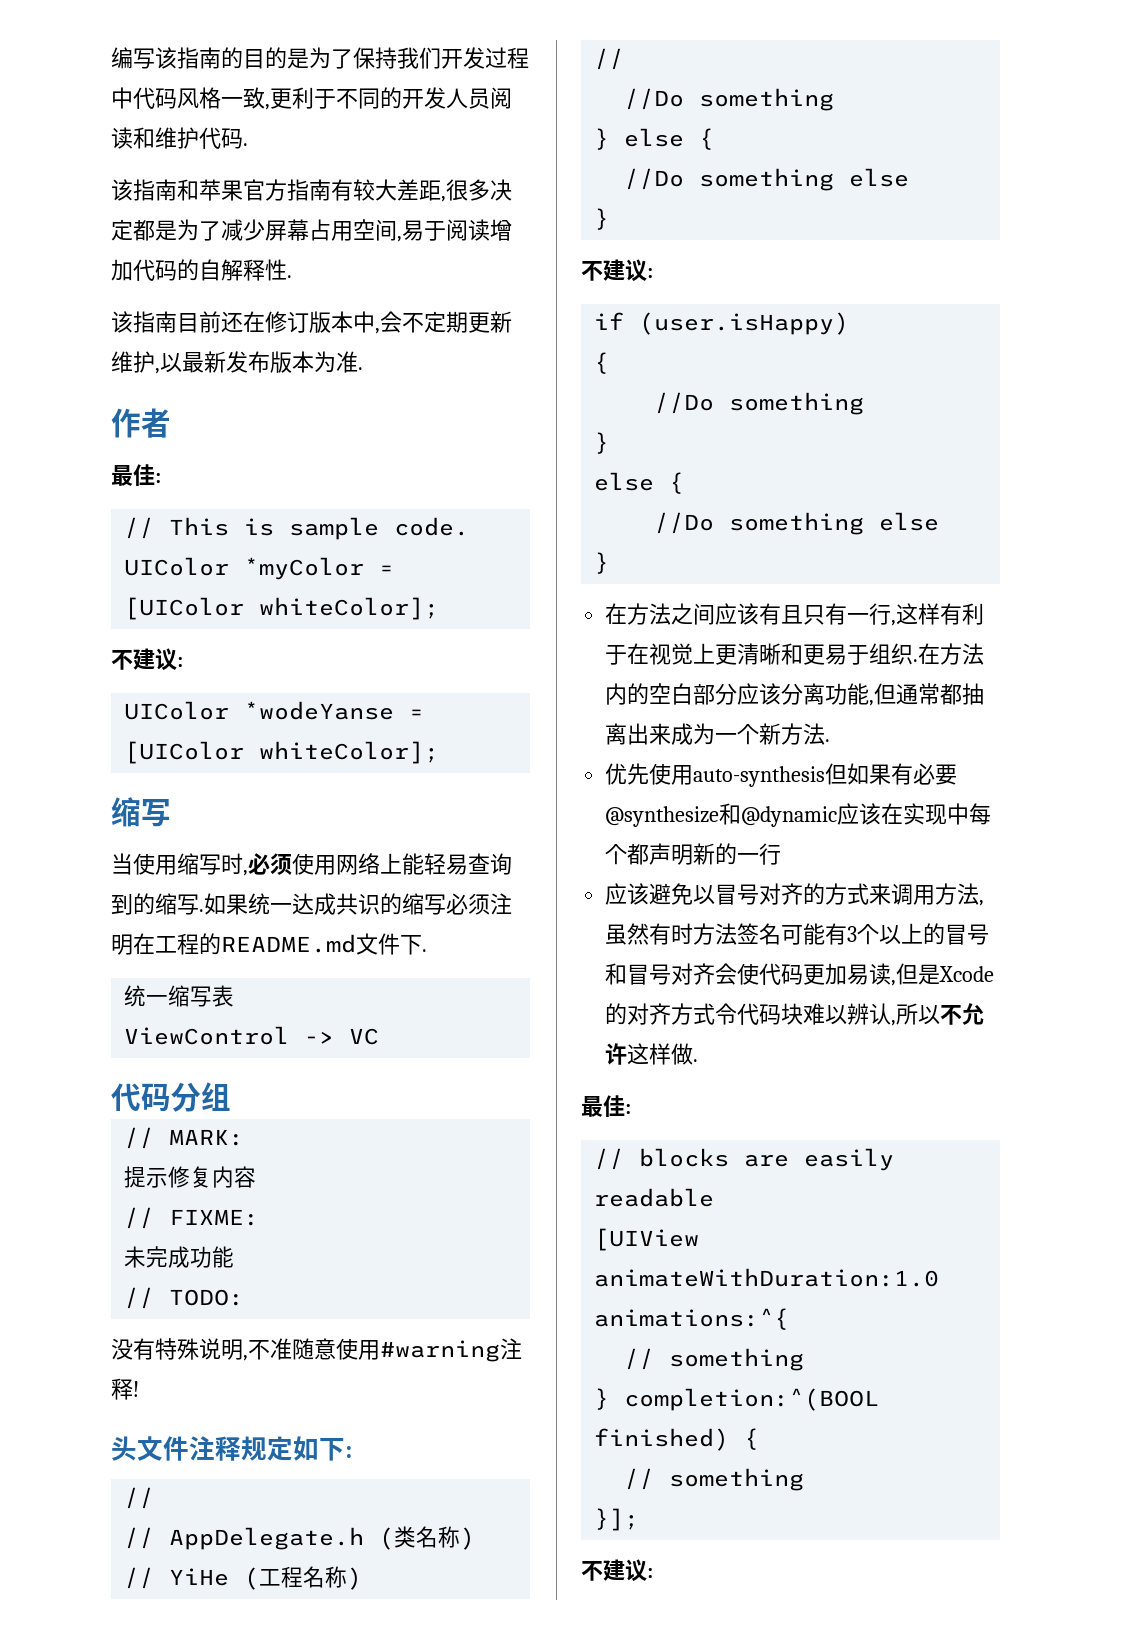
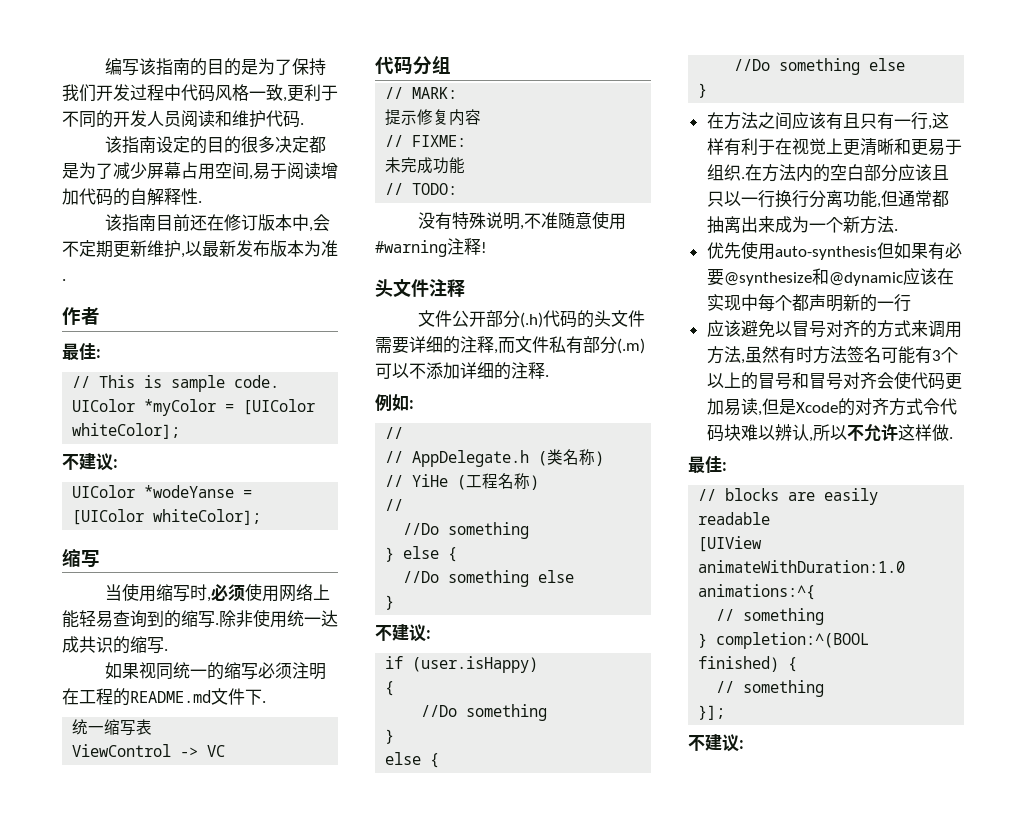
- 该指南和苹果官方指南有较大差距,很多决定都是为了减少屏幕占用空间,易于阅读增加代码的自解释性.
+ 该指南设定的目的很多决定都是为了减少屏幕占用空间,易于阅读增加代码的自解释性.
- 如果统一达成共识的缩写必须注明在工程的README.md文件下.
+ 除非使用统一达成共识的缩写.
+ 如果视同统一的缩写必须注明在工程的README.md文件下.
- 头文件注释规定如下:
+ 头文件注释
+ 文件公开部分(.h)代码的头文件需要详细的注释,而文件私有部分(.m)可以不添加详细的注释.
+ 例如:
- 在方法内的空白部分应该分离功能,但通常都抽离出来成为一个新方法.
+ 在方法内的空白部分应该且只以一行换行分离功能,但通常都抽离出来成为一个新方法.

